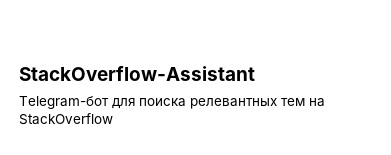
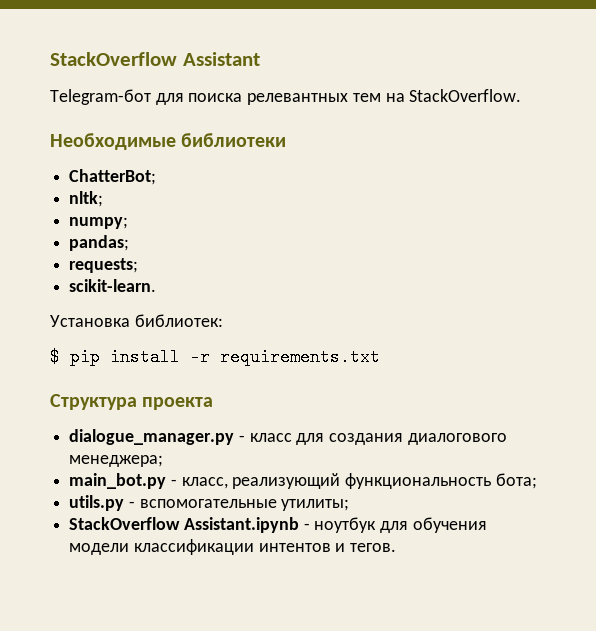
- StackOverflow-Assistant
+ StackOverflow Assistant
- Telegram-бот для поиска релевантных тем на StackOverflow
+ Telegram-бот для поиска релевантных тем на StackOverflow.
+ Необходимые библиотеки
+ ChatterBot;
+ nltk;
+ numpy;
+ pandas;
+ requests;
+ scikit-learn.
+ Установка библиотек:
+ $ pip install -r requirements.txt
+ Структура проекта
+ dialogue_manager.py - класс для создания диалогового менеджера;
+ main_bot.py - класс, реализующий функциональность бота;
+ utils.py - вспомогательные утилиты;
+ StackOverflow Assistant.ipynb - ноутбук для обучения модели классификации интентов и тегов.

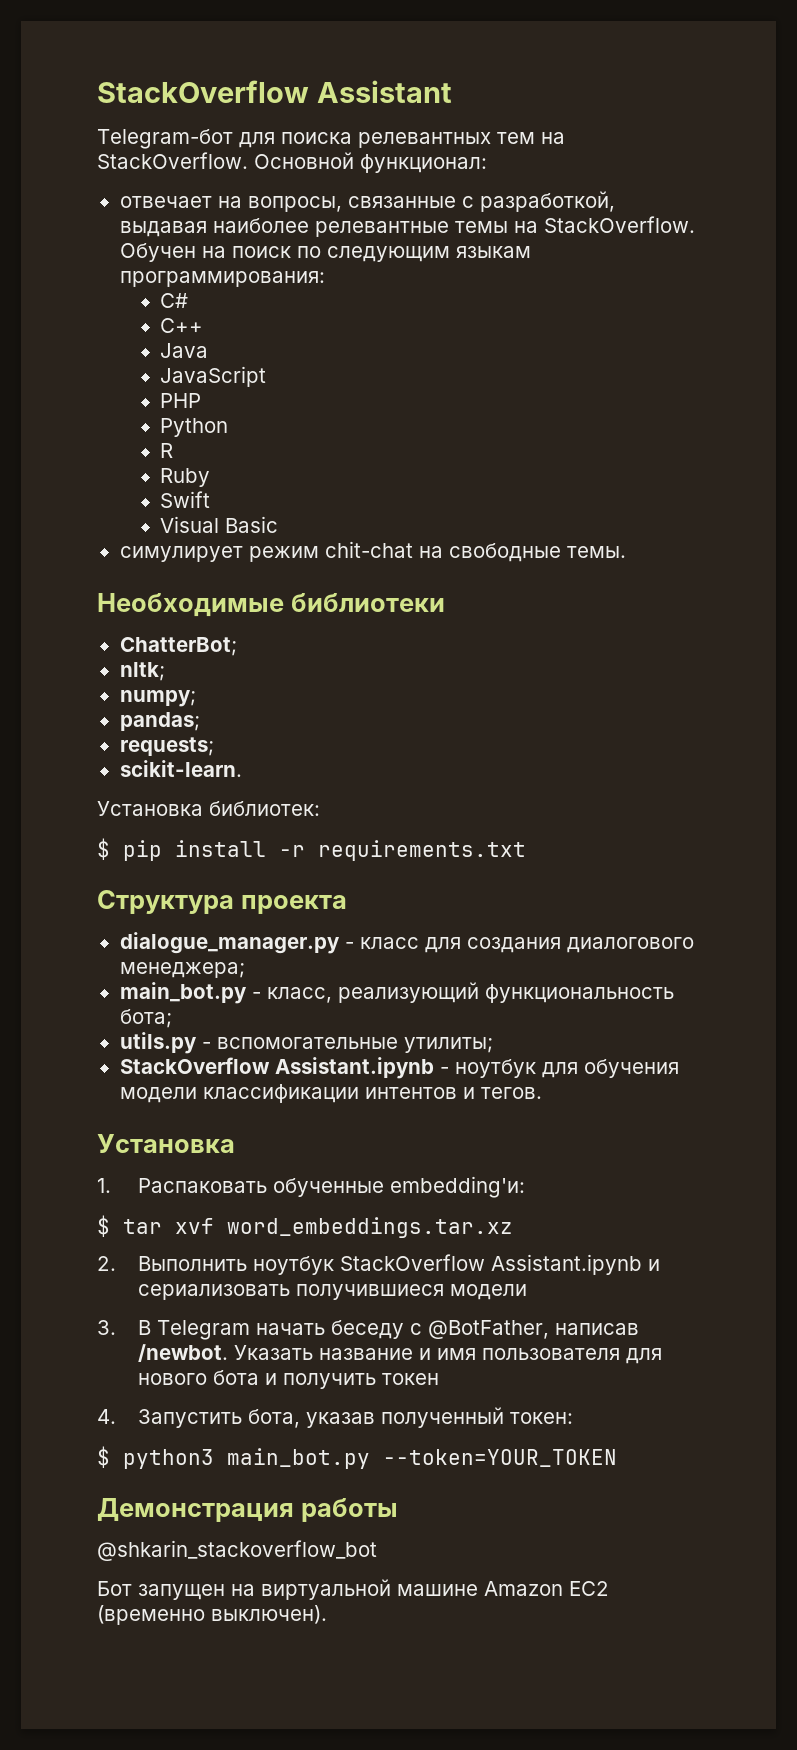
+ Основной функционал:
+ отвечает на вопросы, связанные с разработкой, выдавая наиболее релевантные темы на StackOverflow. Обучен на поиск по следующим языкам программирования:
+ C#
+ C++
+ Java
+ JavaScript
+ PHP
+ Python
+ R
+ Ruby
+ Swift
+ Visual Basic
+ симулирует режим chit-chat на свободные темы.
  StackOverflow Assistant.ipynb - ноутбук для обучения модели классификации интентов и тегов.
+ Установка
+ 1. Распаковать обученные embedding'и:
+ $ tar xvf word_embeddings.tar.xz
+ 2. Выполнить ноутбук StackOverflow Assistant.ipynb и сериализовать получившиеся модели
+ 3. В Telegram начать беседу с @BotFather, написав /newbot. Указать название и имя пользователя для нового бота и получить токен
+ 4. Запустить бота, указав полученный токен:
+ $ python3 main_bot.py --token=YOUR_TOKEN
+ Демонстрация работы
+ @shkarin_stackoverflow_bot
+ Бот запущен на виртуальной машине Amazon EC2 (временно выключен).

